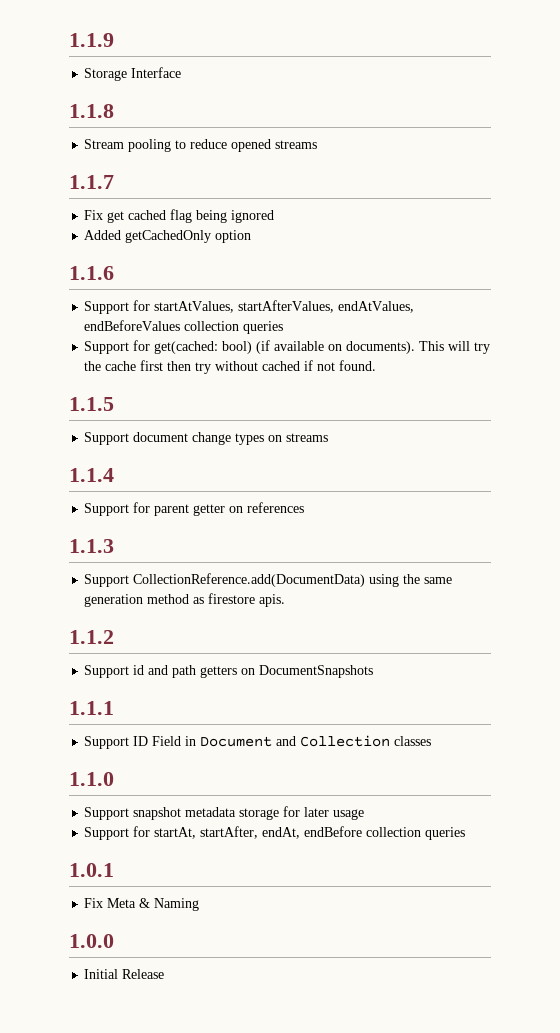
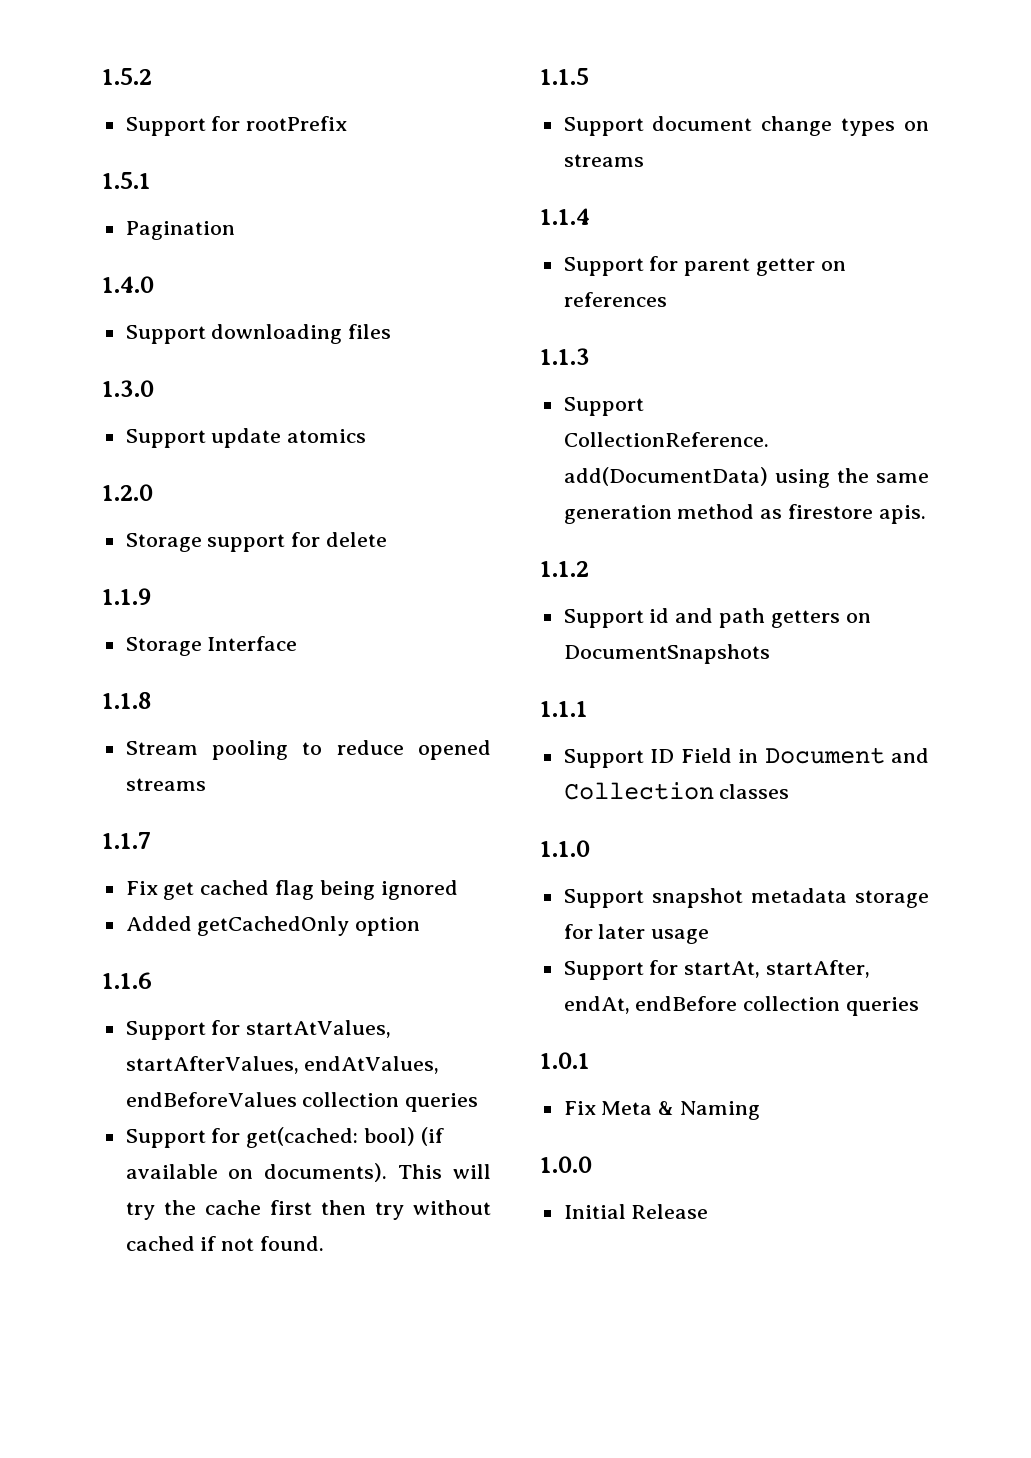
+ 1.5.2
+ Support for rootPrefix
+ 1.5.1
+ Pagination
+ 1.4.0
+ Support downloading files
+ 1.3.0
+ Support update atomics
+ 1.2.0
+ Storage support for delete

